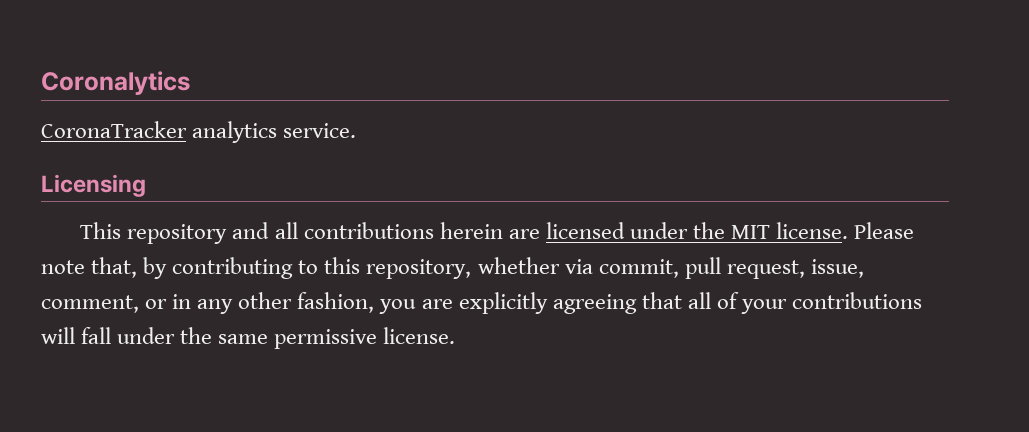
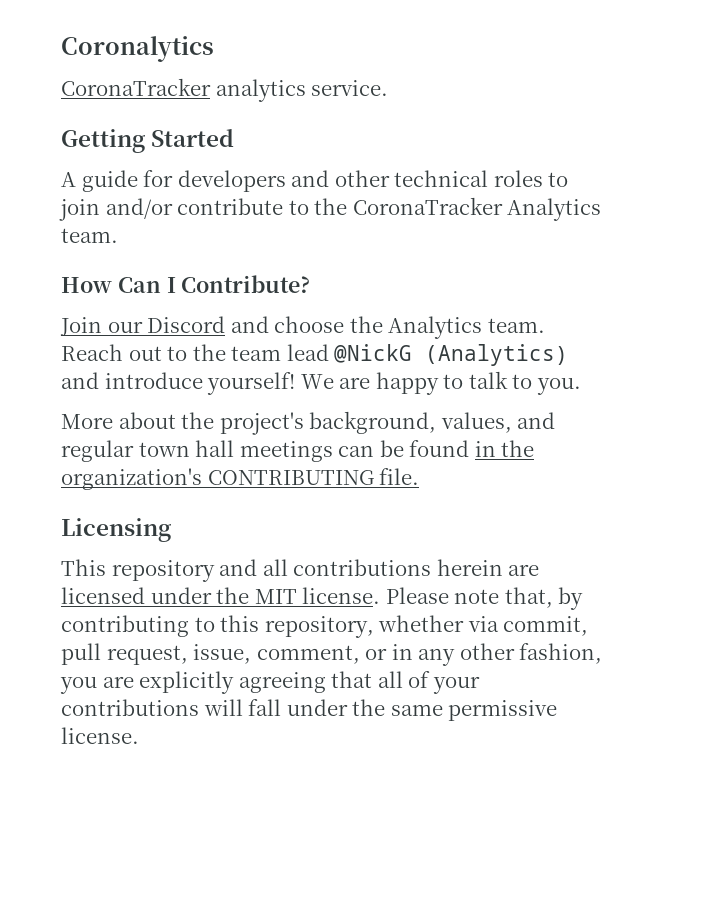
+ Getting Started
+ A guide for developers and other technical roles to join and/or contribute to the CoronaTracker Analytics team.
+ How Can I Contribute?
+ Join our Discord and choose the Analytics team. Reach out to the team lead @NickG (Analytics) and introduce yourself! We are happy to talk to you.
+ More about the project's background, values, and regular town hall meetings can be found in the organization's CONTRIBUTING file.

